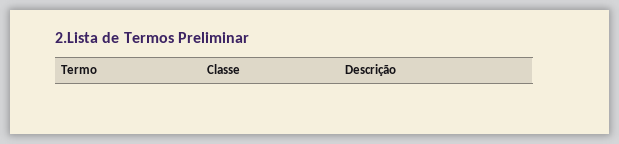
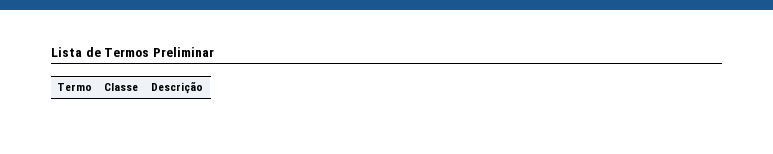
- 2.Lista de Termos Preliminar
+ Lista de Termos Preliminar

